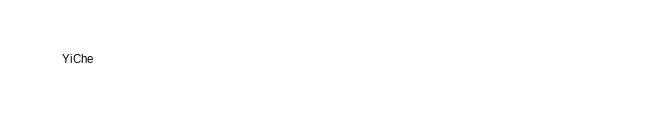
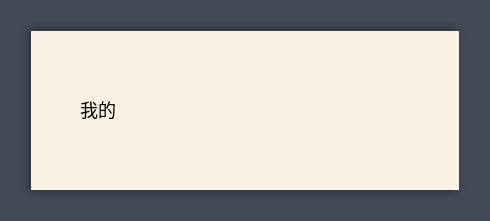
- YiChe
+ 我的

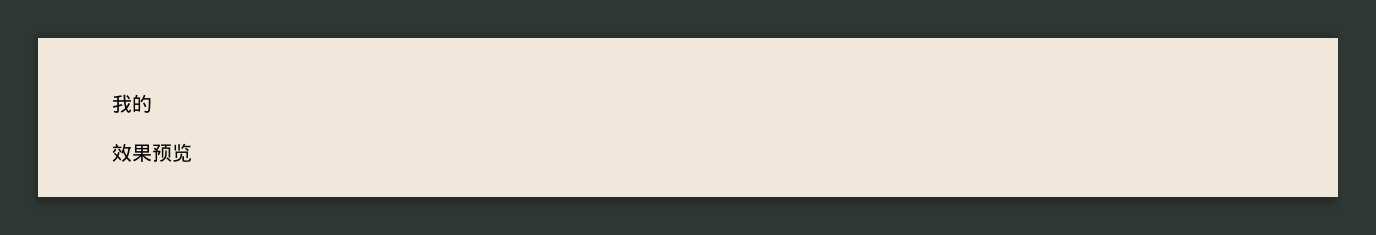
+ 效果预览

